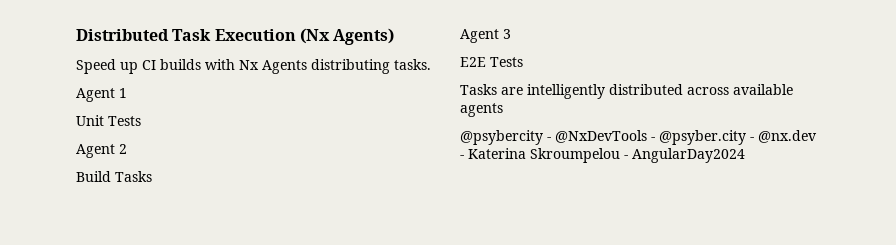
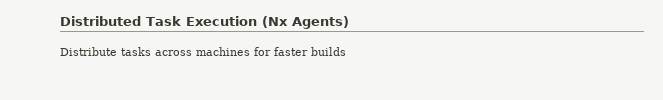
- Speed up CI builds with Nx Agents distributing tasks.
- Agent 1
- Unit Tests
- Agent 2
- Build Tasks
- Agent 3
- E2E Tests
- Tasks are intelligently distributed across available agents
- @psybercity - @NxDevTools - @psyber.city - @nx.dev - Katerina Skroumpelou - AngularDay2024
+ Distribute tasks across machines for faster builds

